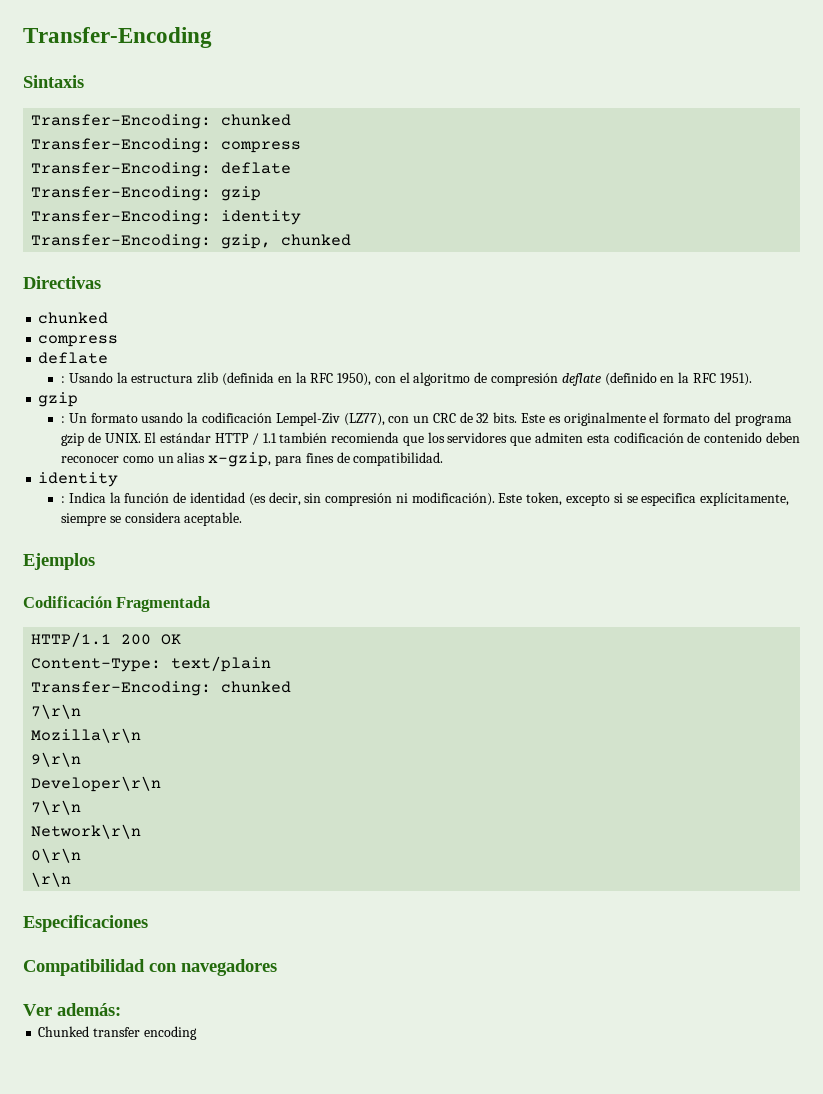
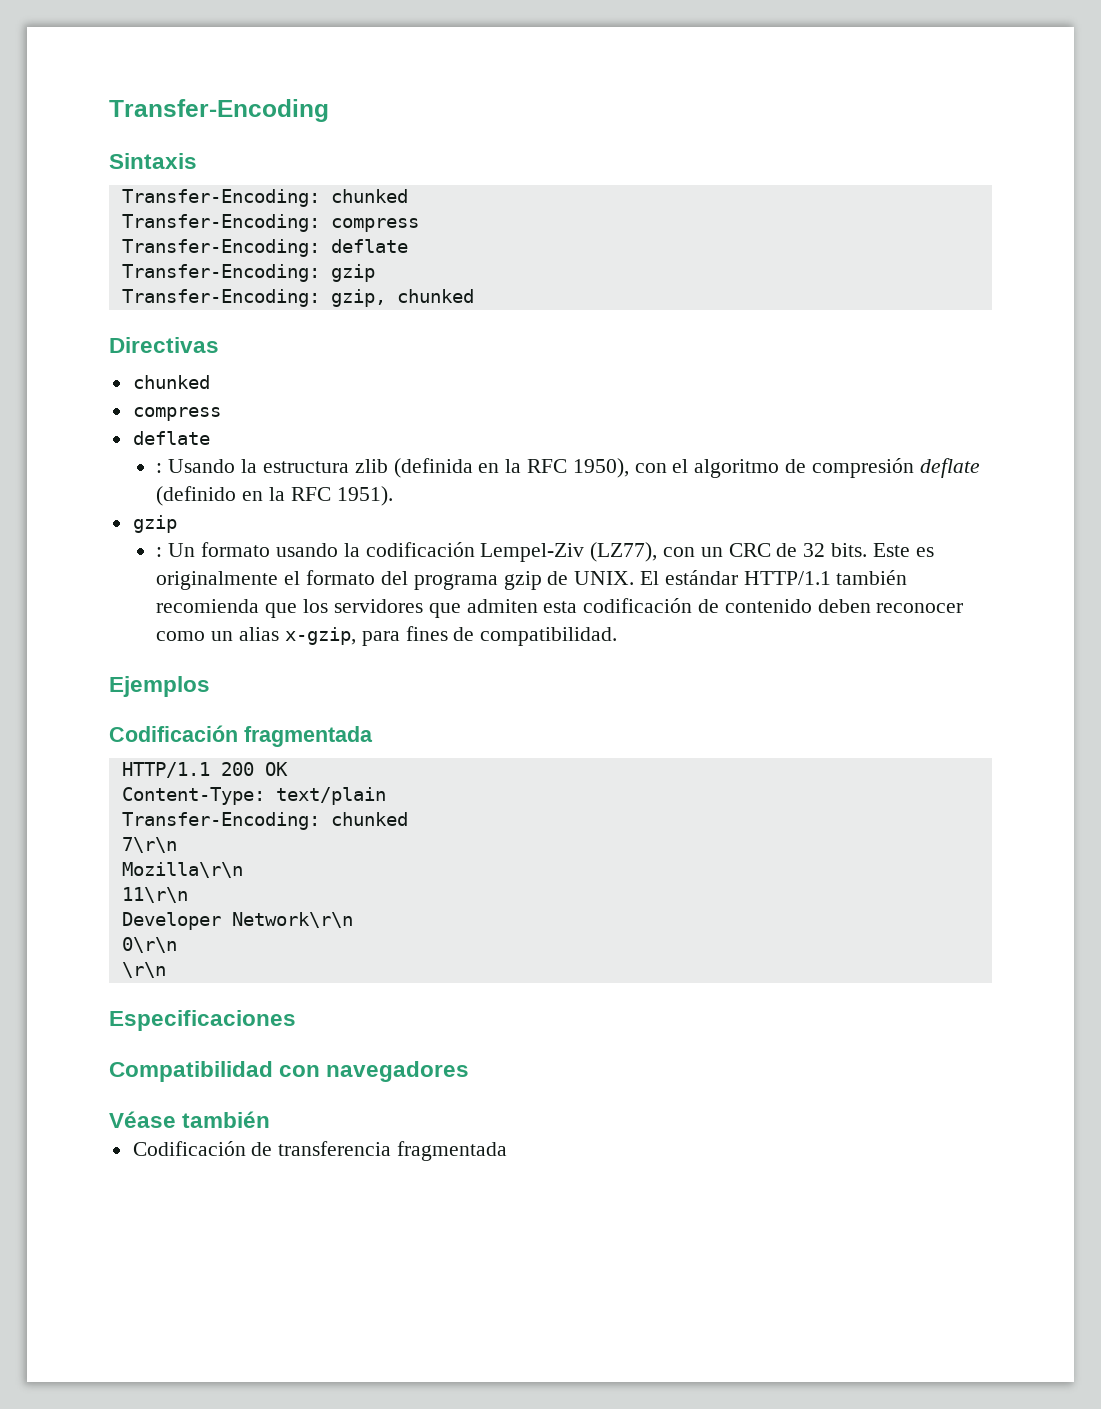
- Transfer-Encoding: identity
- El estándar HTTP / 1.1 también recomienda que los servidores que admiten esta codificación de contenido deben reconocer como un alias x-gzip, para fines de compatibilidad.
- identity
- : Indica la función de identidad (es decir, sin compresión ni modificación). Este token, excepto si se especifica explícitamente, siempre se considera aceptable.
+ El estándar HTTP/1.1 también recomienda que los servidores que admiten esta codificación de contenido deben reconocer como un alias x-gzip, para fines de compatibilidad.
- Codificación Fragmentada
+ Codificación fragmentada
- 9\r\n
- Developer\r\n
- 7\r\n
- Network\r\n
+ 11\r\n
+ Developer Network\r\n
- Ver además:
- Chunked transfer encoding
+ Véase también
+ Codificación de transferencia fragmentada

